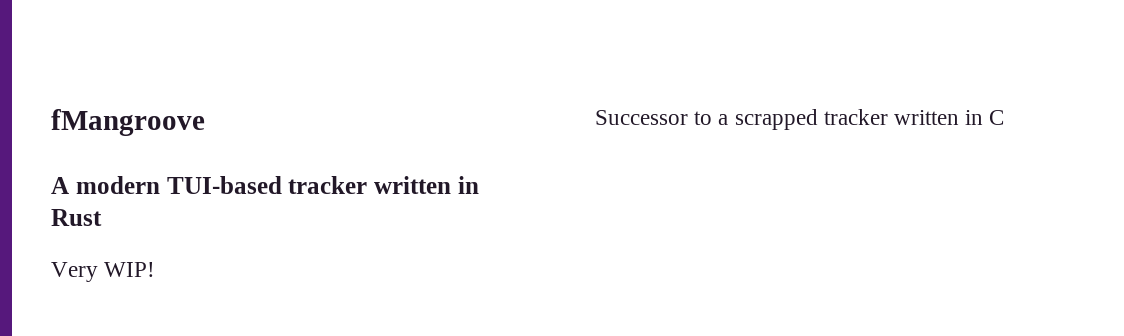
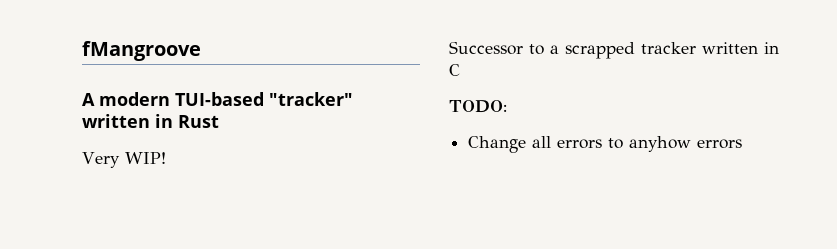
- A modern TUI-based tracker written in Rust
+ A modern TUI-based "tracker" written in Rust
+ TODO:
+ Change all errors to anyhow errors

